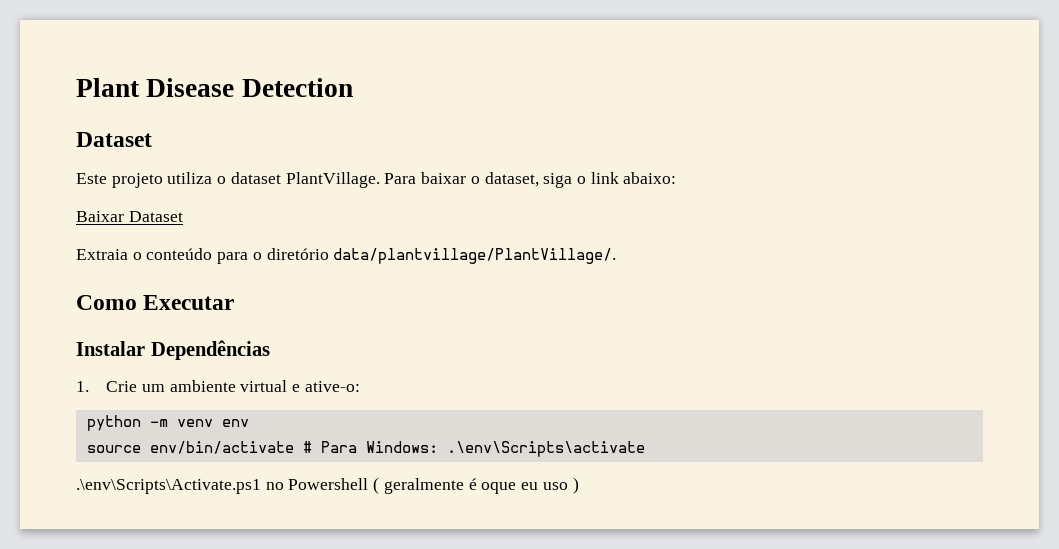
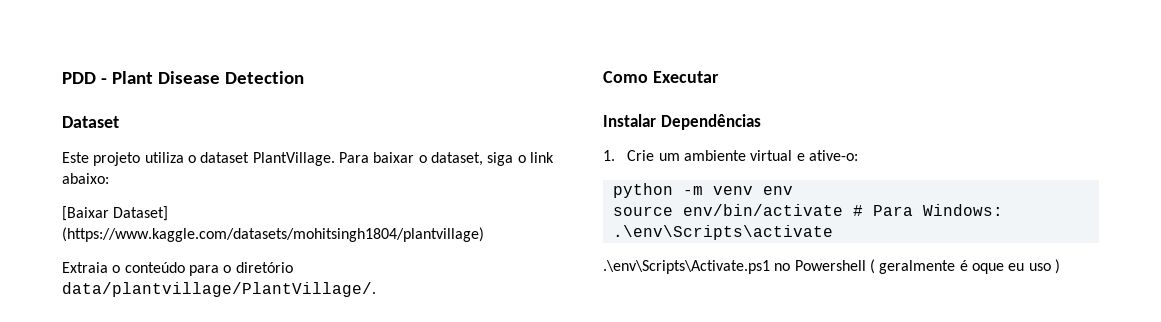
- Plant Disease Detection
+ PDD - Plant Disease Detection
- Baixar Dataset
+ [Baixar Dataset] (https://www.kaggle.com/datasets/mohitsingh1804/plantvillage)

